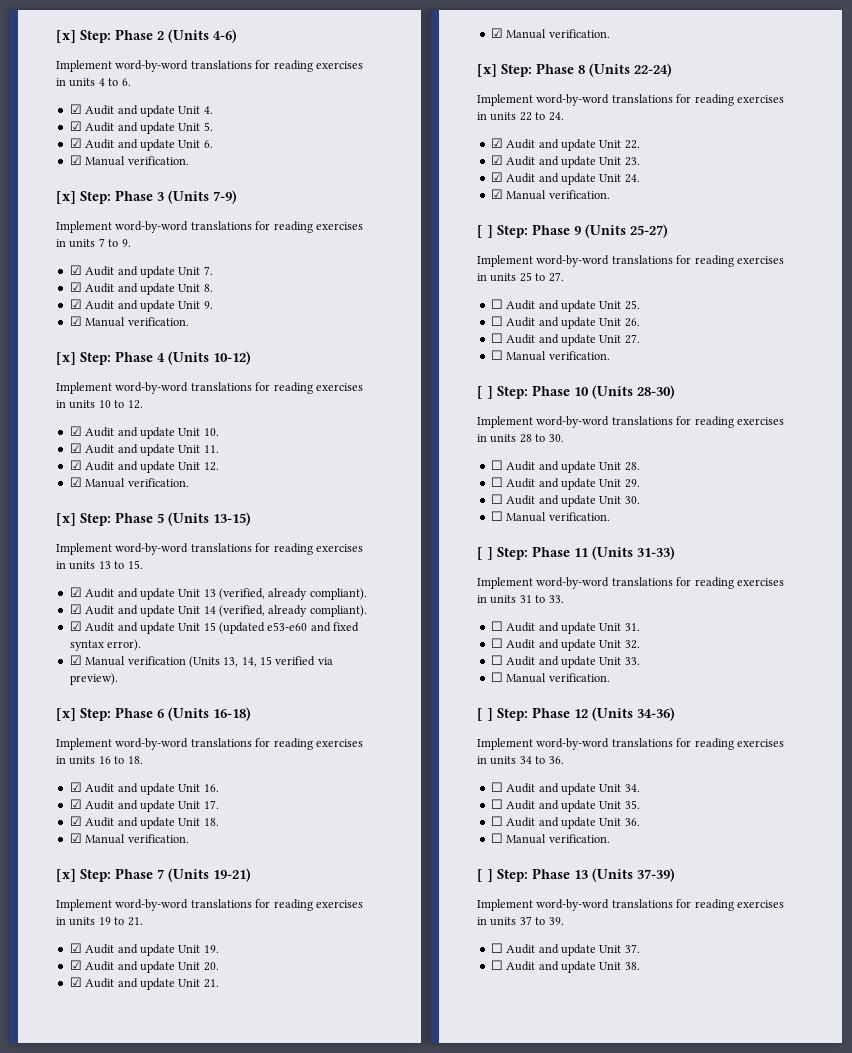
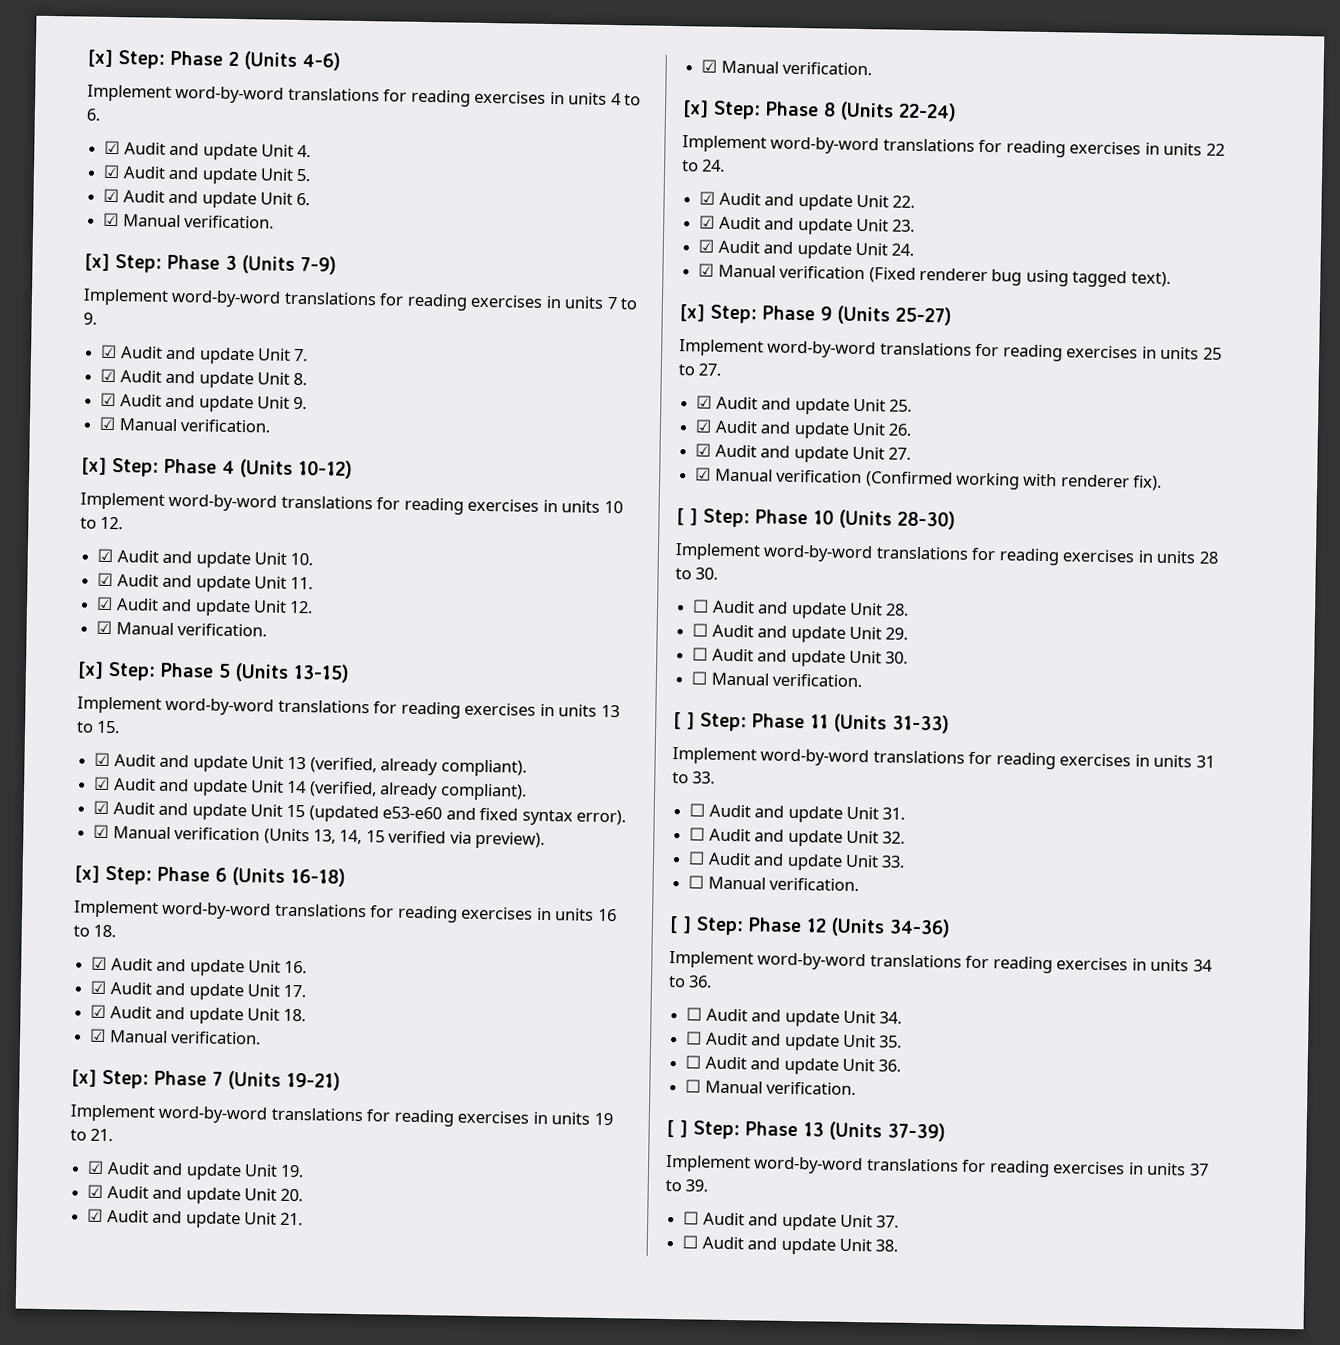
  ☑ Audit and update Unit 24.
- ☑ Manual verification.
- [ ] Step: Phase 9 (Units 25-27)
+ ☑ Manual verification (Fixed renderer bug using tagged text).
+ [x] Step: Phase 9 (Units 25-27)
- ☐ Audit and update Unit 25.
+ ☑ Audit and update Unit 25.
- ☐ Audit and update Unit 26.
+ ☑ Audit and update Unit 26.
- ☐ Audit and update Unit 27.
- ☐ Manual verification.
+ ☑ Audit and update Unit 27.
+ ☑ Manual verification (Confirmed working with renderer fix).

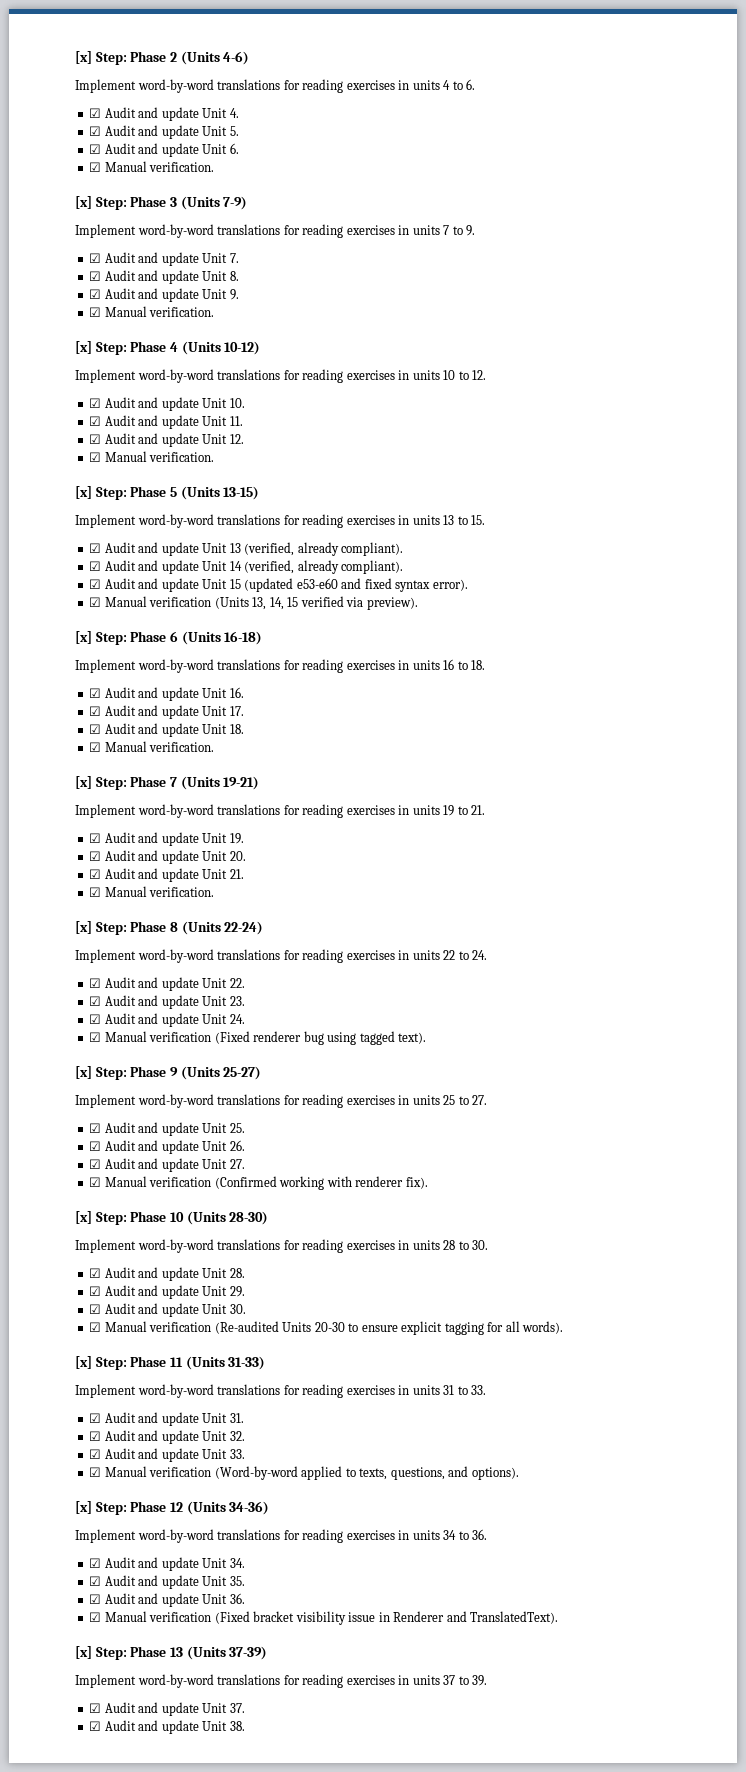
- [ ] Step: Phase 10 (Units 28-30)
+ [x] Step: Phase 10 (Units 28-30)
- ☐ Audit and update Unit 28.
+ ☑ Audit and update Unit 28.
- ☐ Audit and update Unit 29.
+ ☑ Audit and update Unit 29.
- ☐ Audit and update Unit 30.
- ☐ Manual verification.
- [ ] Step: Phase 11 (Units 31-33)
+ ☑ Audit and update Unit 30.
+ ☑ Manual verification (Re-audited Units 20-30 to ensure explicit tagging for all words).
+ [x] Step: Phase 11 (Units 31-33)
- ☐ Audit and update Unit 31.
+ ☑ Audit and update Unit 31.
- ☐ Audit and update Unit 32.
+ ☑ Audit and update Unit 32.
- ☐ Audit and update Unit 33.
- ☐ Manual verification.
- [ ] Step: Phase 12 (Units 34-36)
+ ☑ Audit and update Unit 33.
+ ☑ Manual verification (Word-by-word applied to texts, questions, and options).
+ [x] Step: Phase 12 (Units 34-36)
- ☐ Audit and update Unit 34.
+ ☑ Audit and update Unit 34.
- ☐ Audit and update Unit 35.
+ ☑ Audit and update Unit 35.
- ☐ Audit and update Unit 36.
- ☐ Manual verification.
- [ ] Step: Phase 13 (Units 37-39)
+ ☑ Audit and update Unit 36.
+ ☑ Manual verification (Fixed bracket visibility issue in Renderer and TranslatedText).
+ [x] Step: Phase 13 (Units 37-39)
- ☐ Audit and update Unit 37.
+ ☑ Audit and update Unit 37.
- ☐ Audit and update Unit 38.
+ ☑ Audit and update Unit 38.

